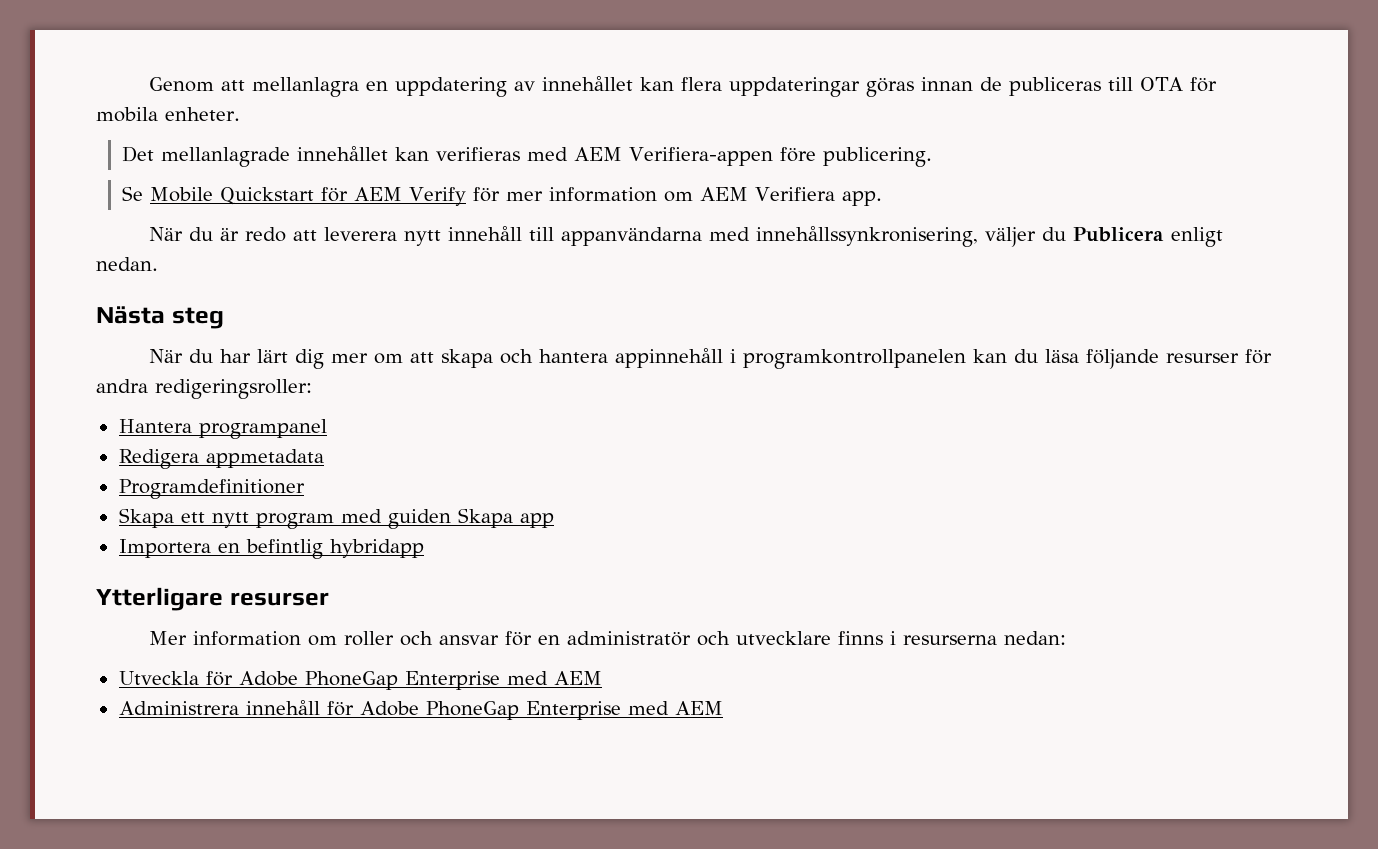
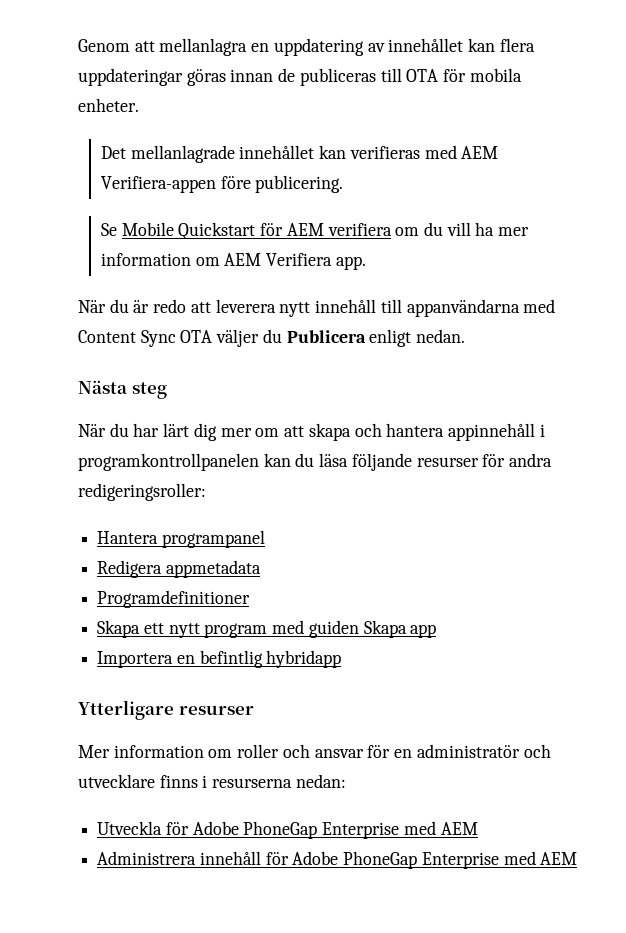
- Se Mobile Quickstart för AEM Verify för mer information om AEM Verifiera app.
+ Se Mobile Quickstart för AEM verifiera om du vill ha mer information om AEM Verifiera app.
- När du är redo att leverera nytt innehåll till appanvändarna med innehållssynkronisering, väljer du Publicera enligt nedan.
+ När du är redo att leverera nytt innehåll till appanvändarna med Content Sync OTA väljer du Publicera enligt nedan.

